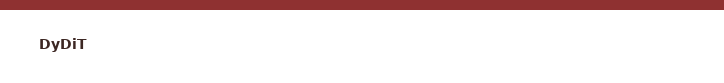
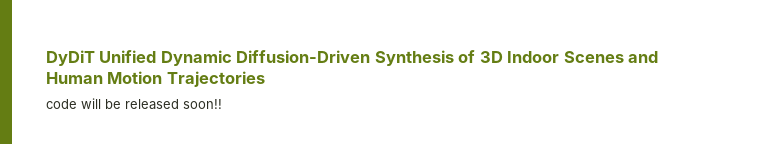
- DyDiT
+ DyDiT Unified Dynamic Diffusion-Driven Synthesis of 3D Indoor Scenes and Human Motion Trajectories
+ code will be released soon!!

